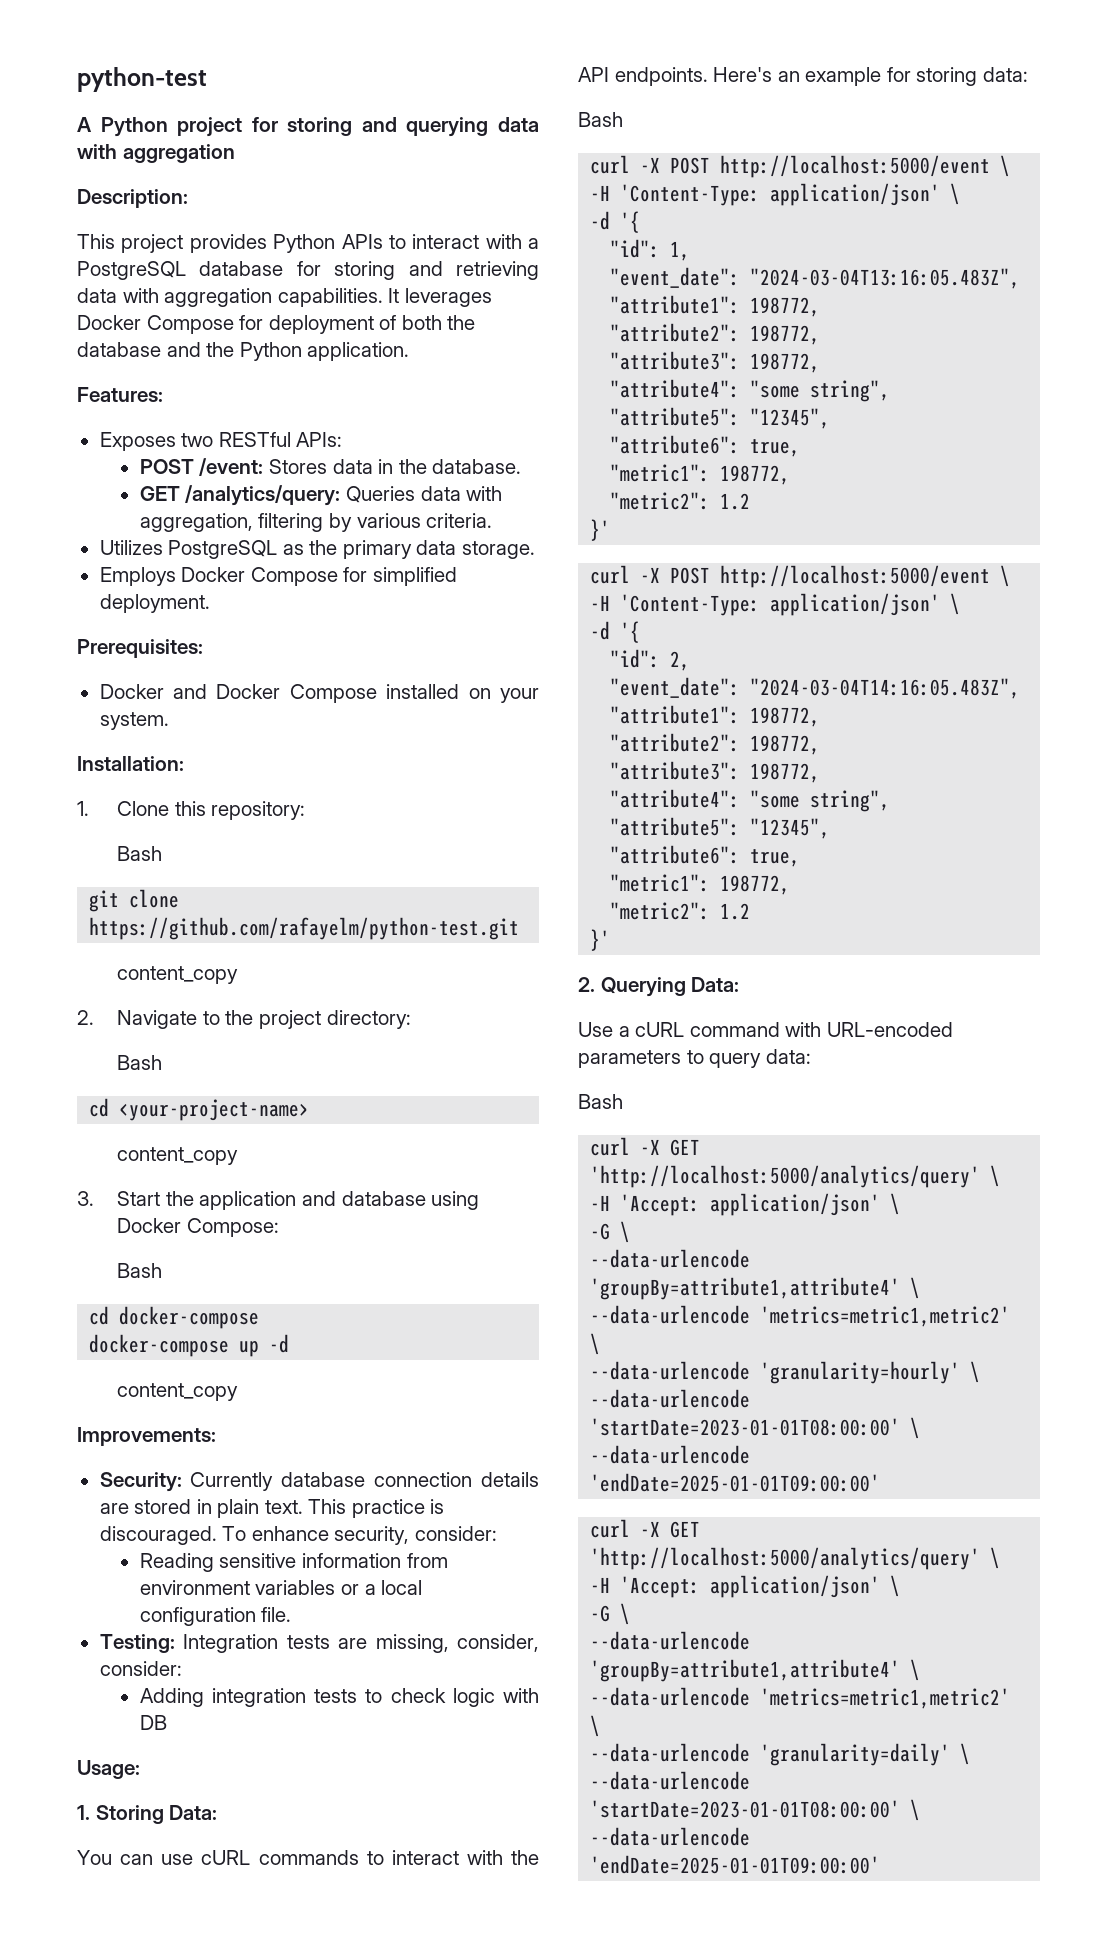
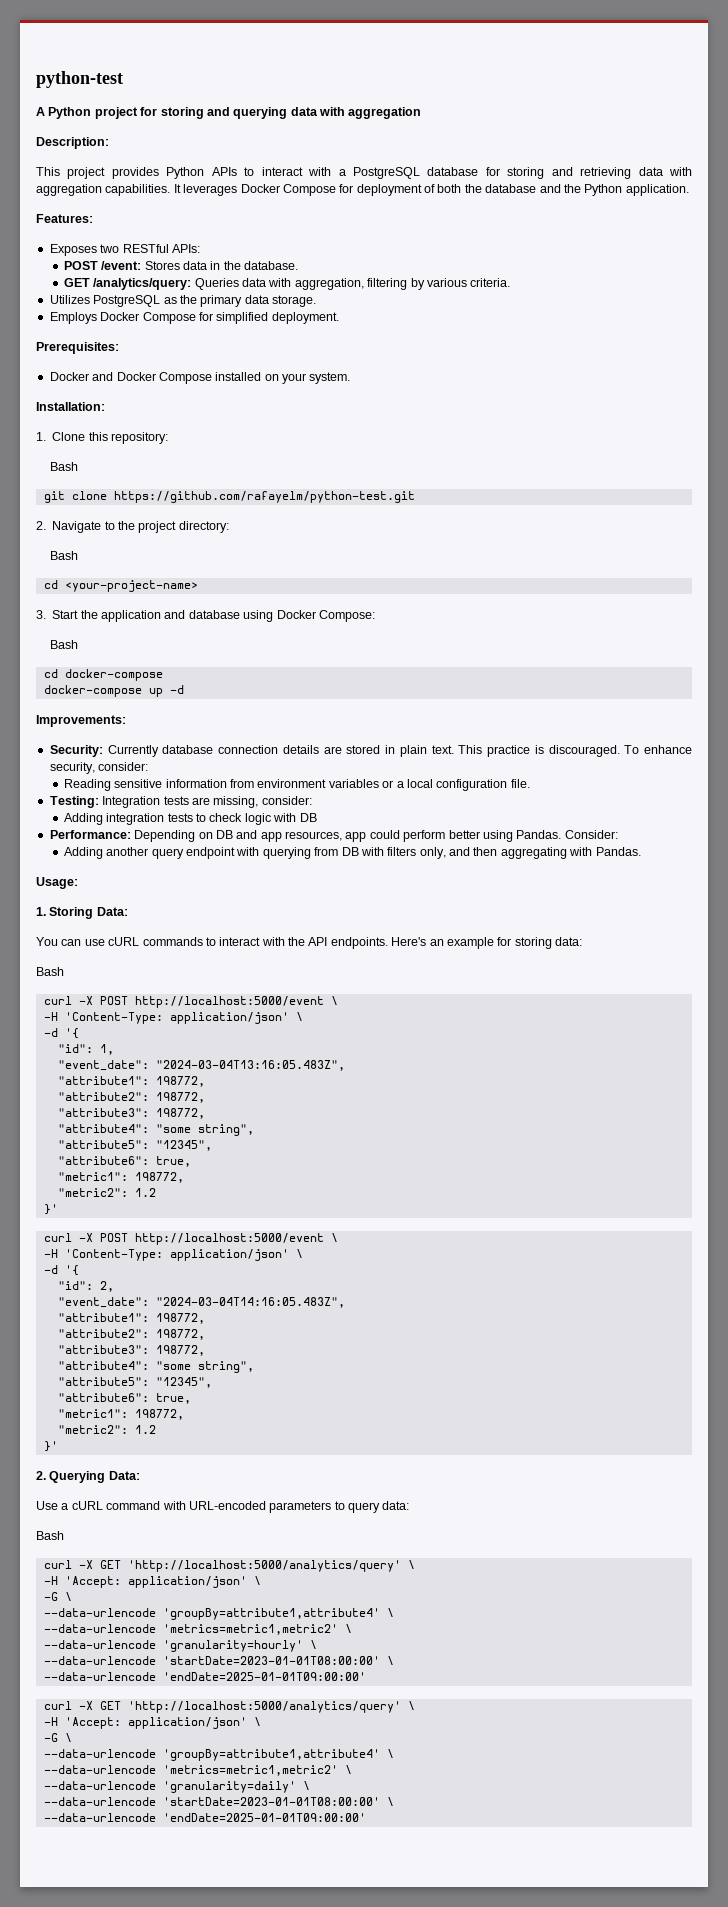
  git clone https://github.com/rafayelm/python-test.git
- content_copy
  cd <your-project-name>
- content_copy
  docker-compose up -d
- content_copy
- Testing: Integration tests are missing, consider, consider:
+ Testing: Integration tests are missing, consider:
+ Performance: Depending on DB and app resources, app could perform better using Pandas. Consider:
+ Adding another query endpoint with querying from DB with filters only, and then aggregating with Pandas.

